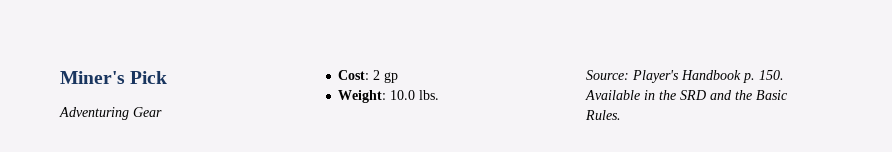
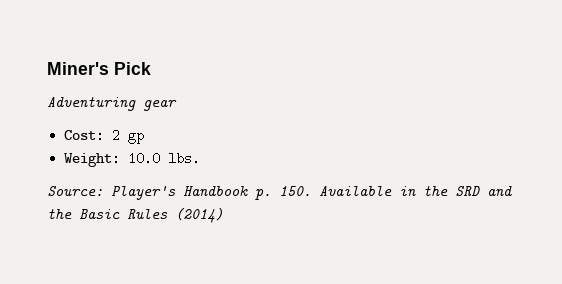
- Adventuring Gear
+ Adventuring gear
- Source: Player's Handbook p. 150. Available in the SRD and the Basic Rules.
+ Source: Player's Handbook p. 150. Available in the SRD and the Basic Rules (2014)

